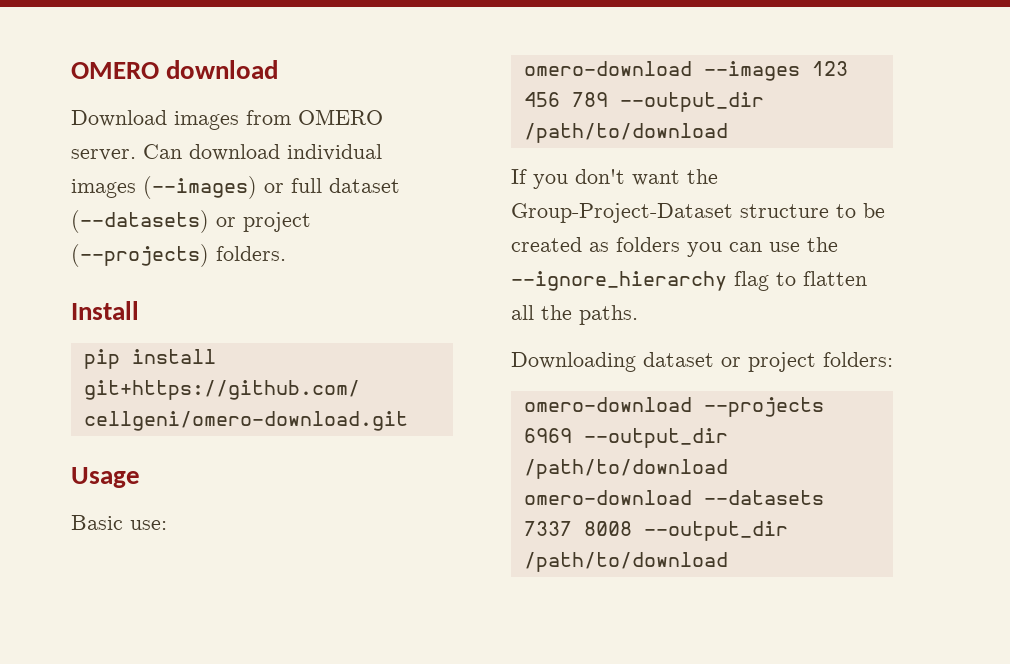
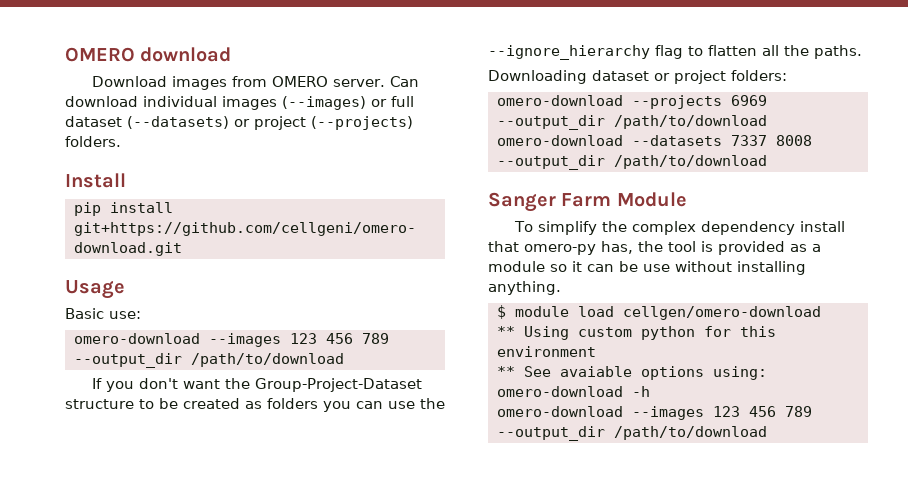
+ Sanger Farm Module
+ To simplify the complex dependency install that omero-py has, the tool is provided as a module so it can be use without installing anything.
+ $ module load cellgen/omero-download
+ ** Using custom python for this environment
+ ** See avaiable options using: omero-download -h
+ omero-download --images 123 456 789 --output_dir /path/to/download

